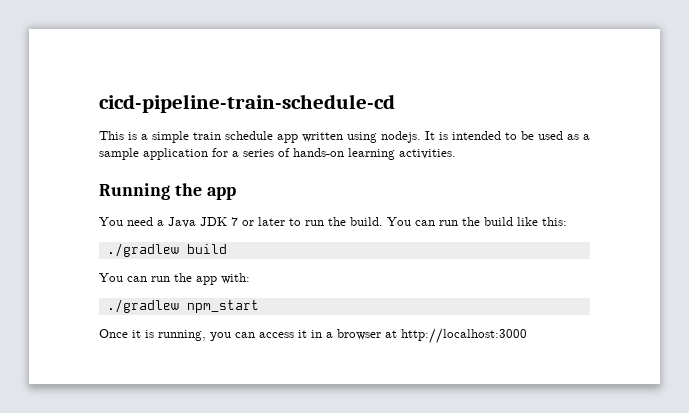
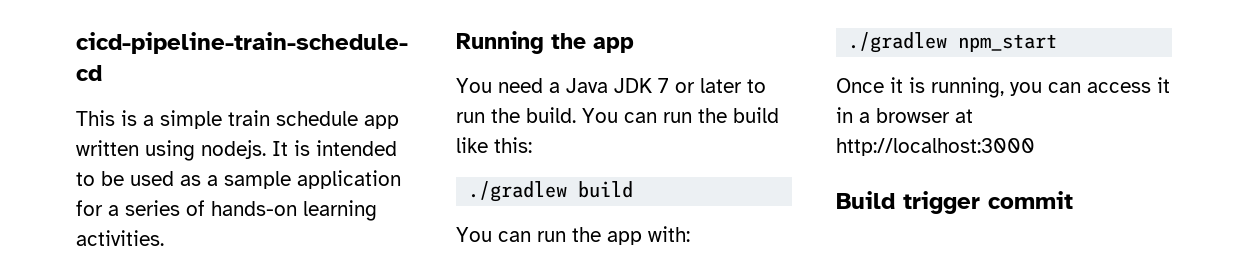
+ Build trigger commit

